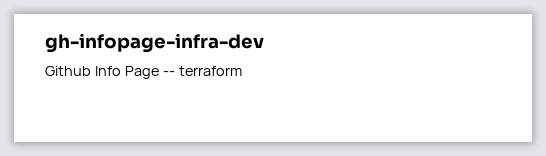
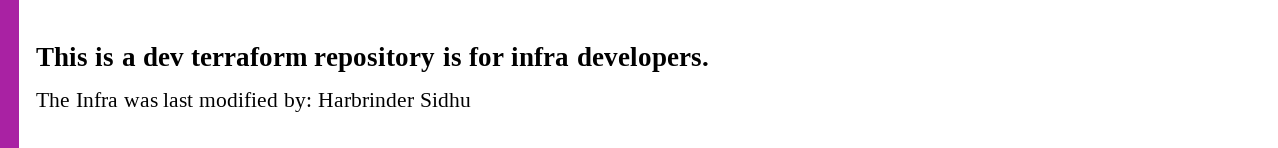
- gh-infopage-infra-dev
- Github Info Page -- terraform
+ This is a dev terraform repository is for infra developers.
+ The Infra was last modified by: Harbrinder Sidhu

